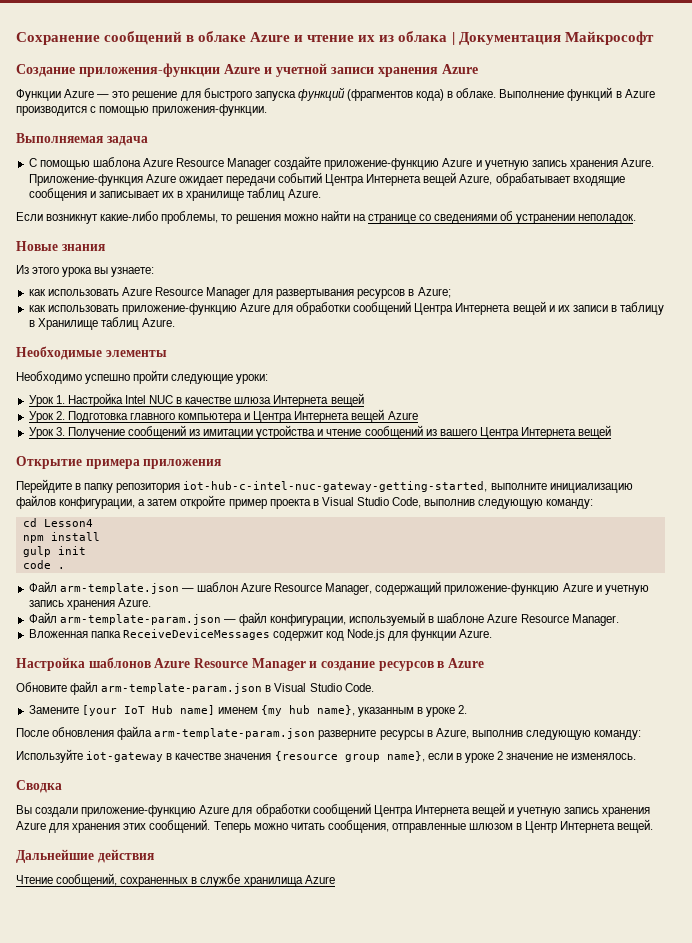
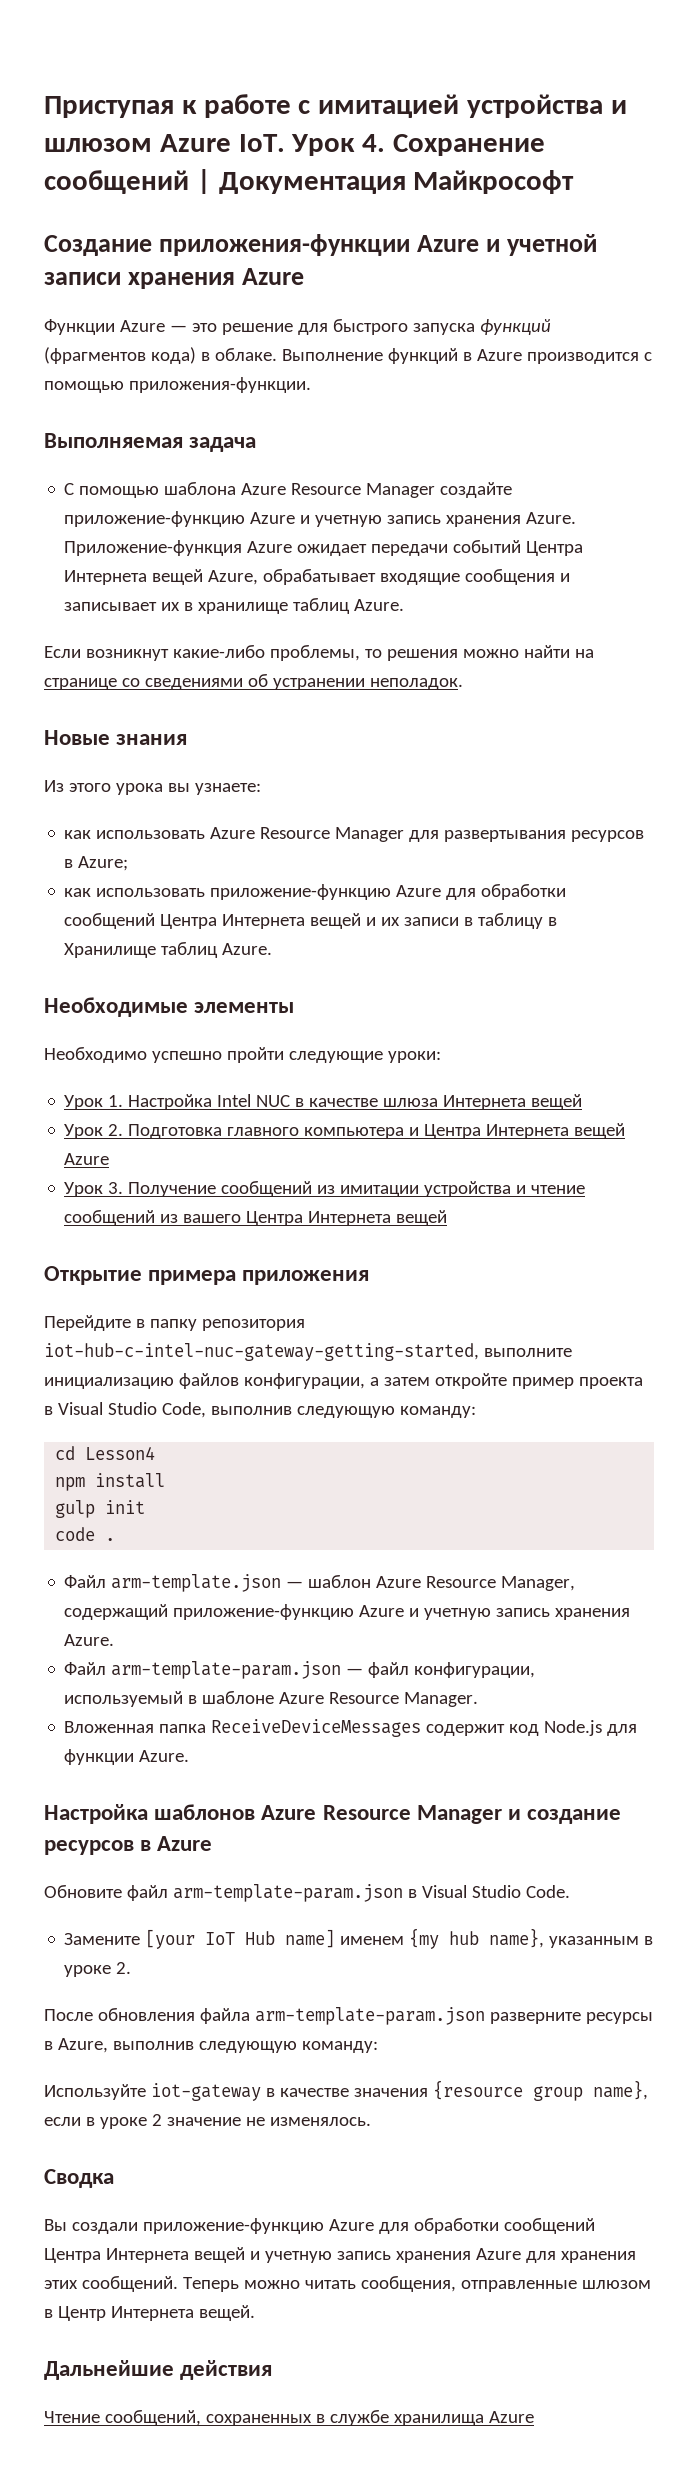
- Сохранение сообщений в облаке Azure и чтение их из облака | Документация Майкрософт
+ Приступая к работе с имитацией устройства и шлюзом Azure IoT. Урок 4. Сохранение сообщений | Документация Майкрософт

